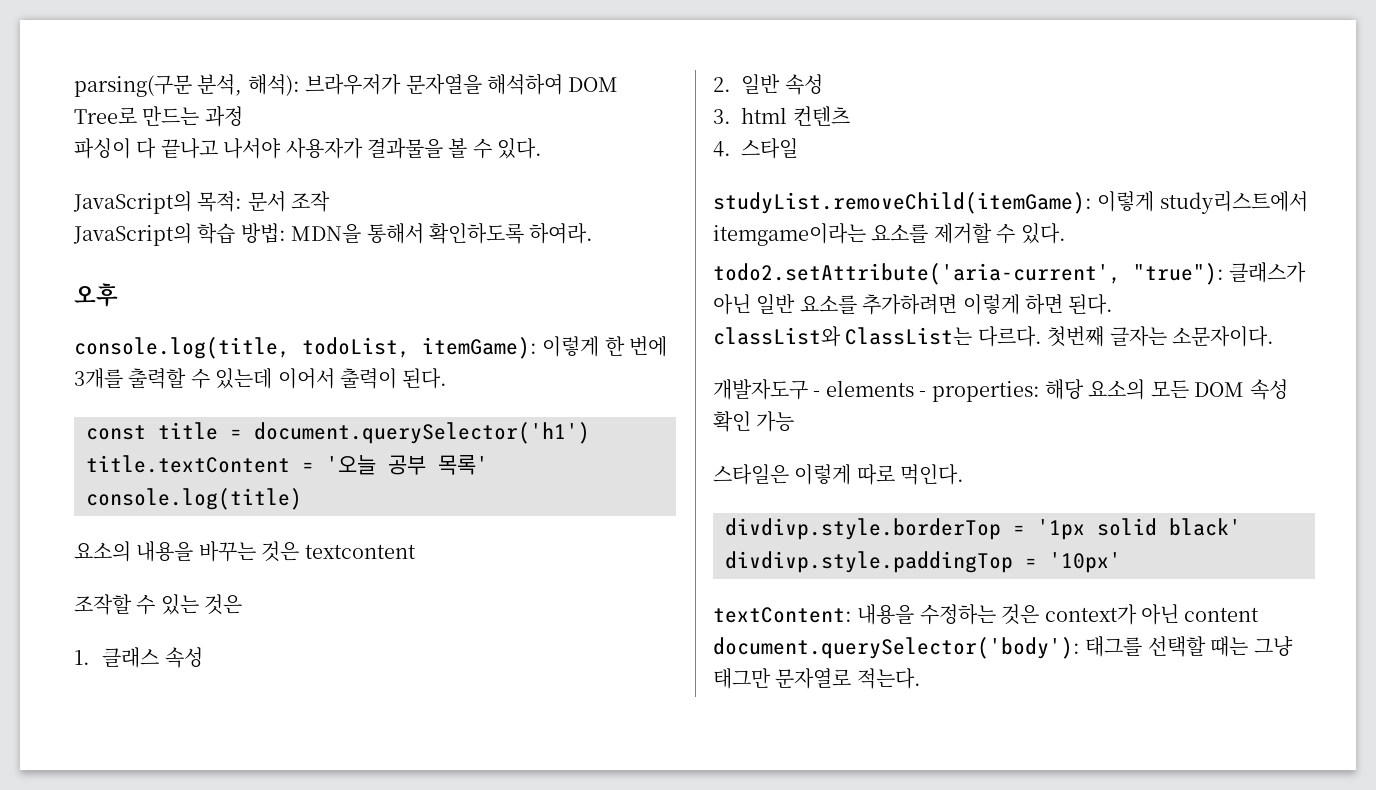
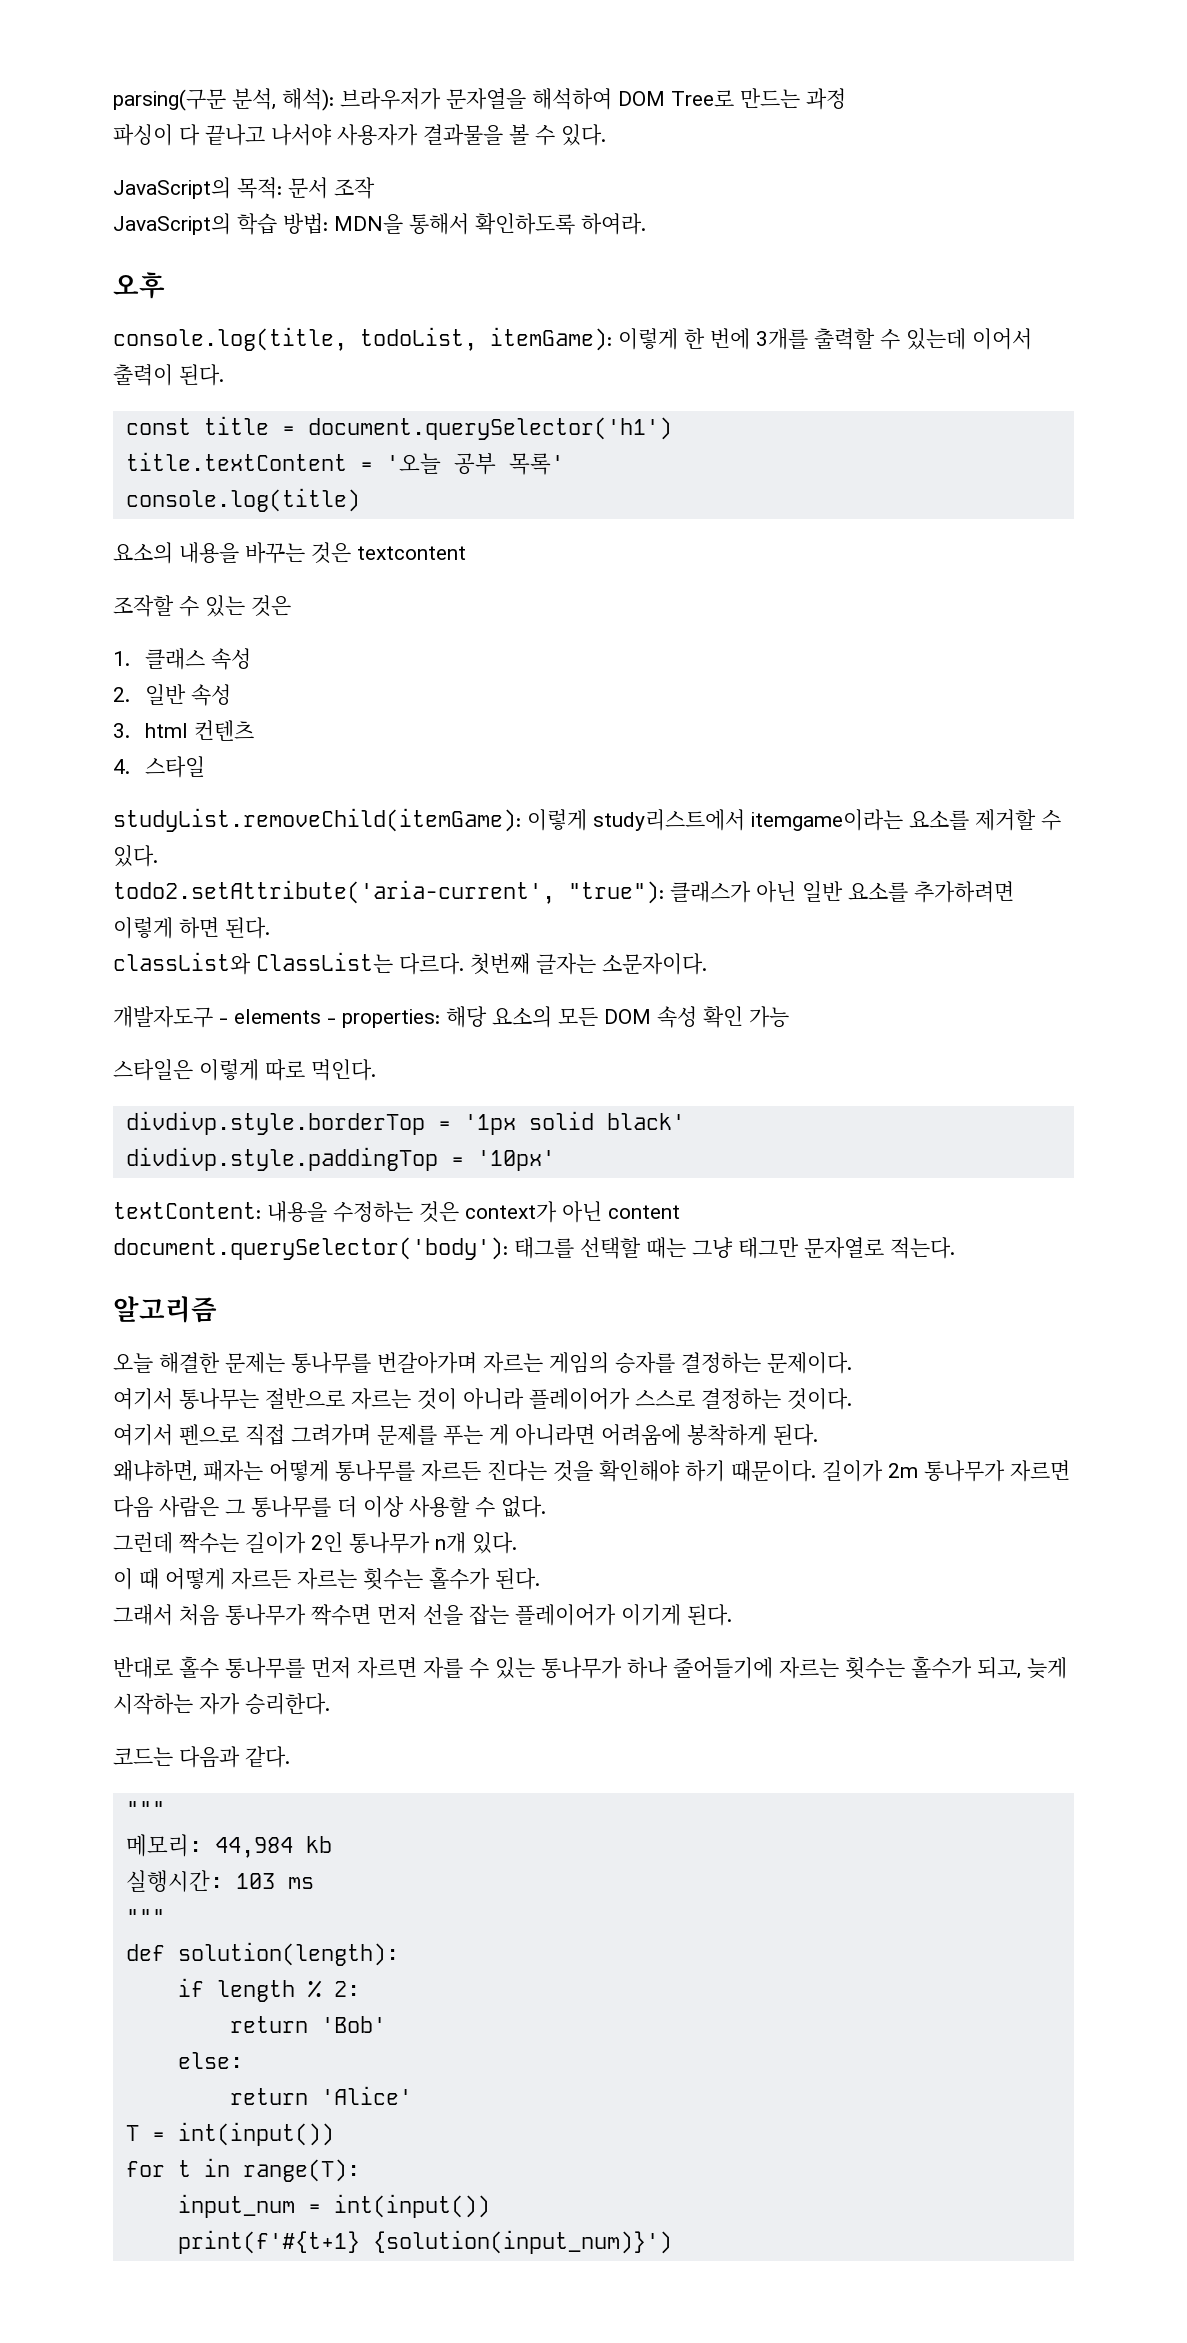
+ 알고리즘
+ 오늘 해결한 문제는 통나무를 번갈아가며 자르는 게임의 승자를 결정하는 문제이다.
+ 여기서 통나무는 절반으로 자르는 것이 아니라 플레이어가 스스로 결정하는 것이다.
+ 여기서 펜으로 직접 그려가며 문제를 푸는 게 아니라면 어려움에 봉착하게 된다.
+ 왜냐하면, 패자는 어떻게 통나무를 자르든 진다는 것을 확인해야 하기 때문이다. 길이가 2m 통나무가 자르면 다음 사람은 그 통나무를 더 이상 사용할 수 없다.
+ 그런데 짝수는 길이가 2인 통나무가 n개 있다.
+ 이 때 어떻게 자르든 자르는 횟수는 홀수가 된다.
+ 그래서 처음 통나무가 짝수면 먼저 선을 잡는 플레이어가 이기게 된다.
+ 반대로 홀수 통나무를 먼저 자르면 자를 수 있는 통나무가 하나 줄어들기에 자르는 횟수는 홀수가 되고, 늦게 시작하는 자가 승리한다.
+ 코드는 다음과 같다.
+ """
+ 메모리: 44,984 kb
+ 실행시간: 103 ms
+ """
+ def solution(length):
+ if length % 2:
+ return 'Bob'
+ else:
+ return 'Alice'
+ T = int(input())
+ for t in range(T):
+ input_num = int(input())
+ print(f'#{t+1} {solution(input_num)}')

